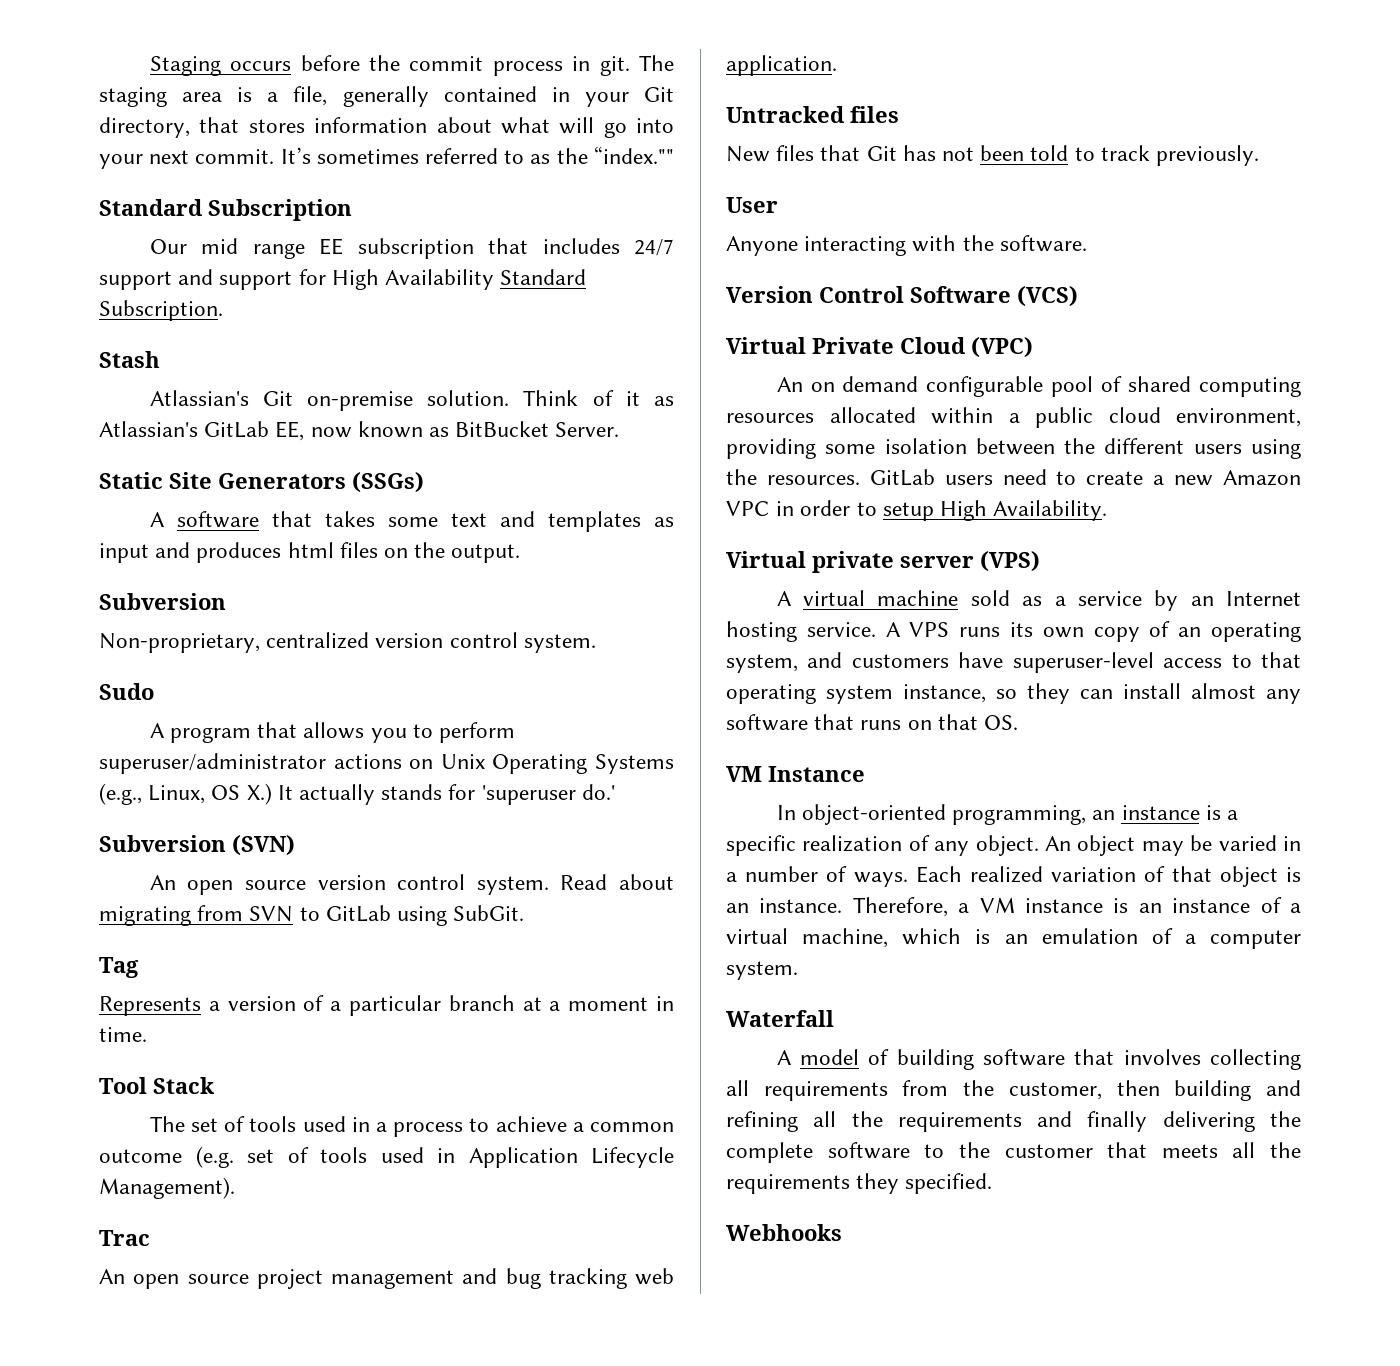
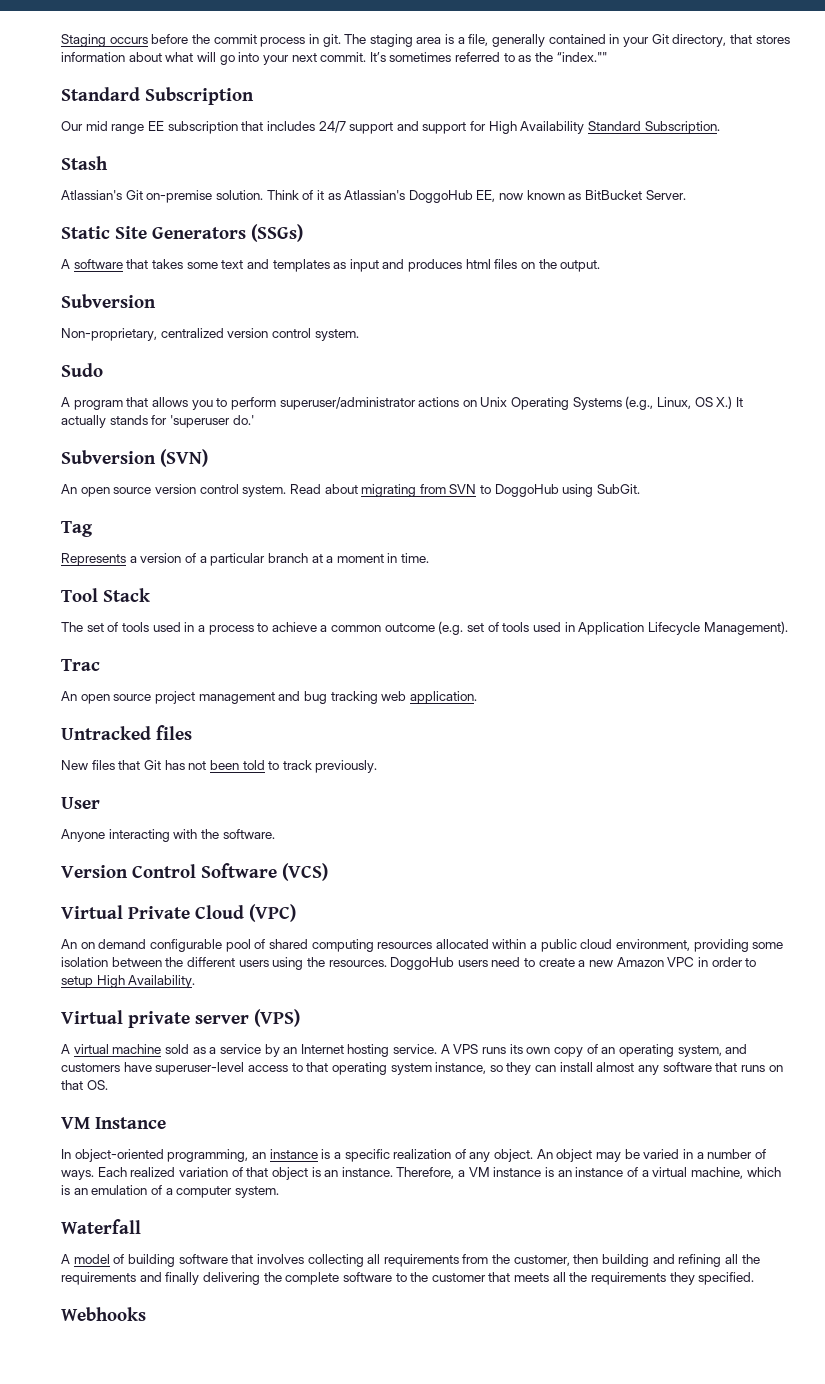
- Think of it as Atlassian's GitLab EE, now known as BitBucket Server.
+ Think of it as Atlassian's DoggoHub EE, now known as BitBucket Server.
- Read about migrating from SVN to GitLab using SubGit.
+ Read about migrating from SVN to DoggoHub using SubGit.
- GitLab users need to create a new Amazon VPC in order to setup High Availability.
+ DoggoHub users need to create a new Amazon VPC in order to setup High Availability.

